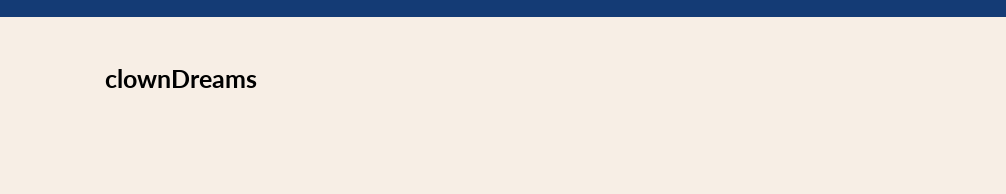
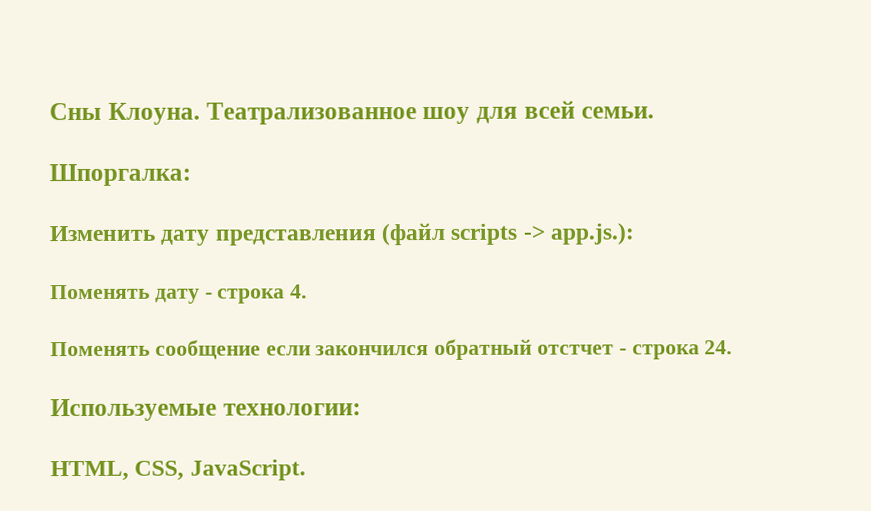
- clownDreams
+ Сны Клоуна. Театрализованное шоу для всей семьи.
+ Шпоргалка:
+ Изменить дату представления (файл scripts -> app.js.):
+ Поменять дату - строка 4.
+ Поменять сообщение если закончился обратный отстчет - строка 24.
+ Используемые технологии:
+ HTML, CSS, JavaScript.

